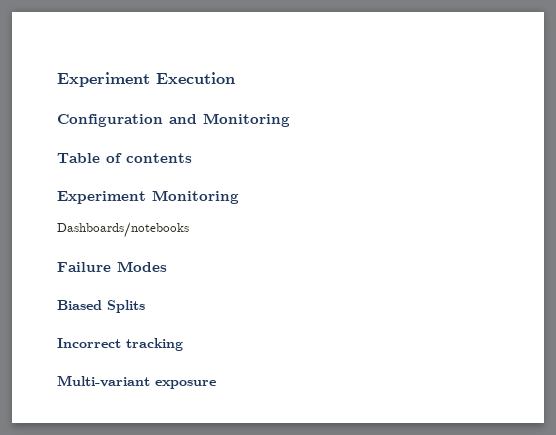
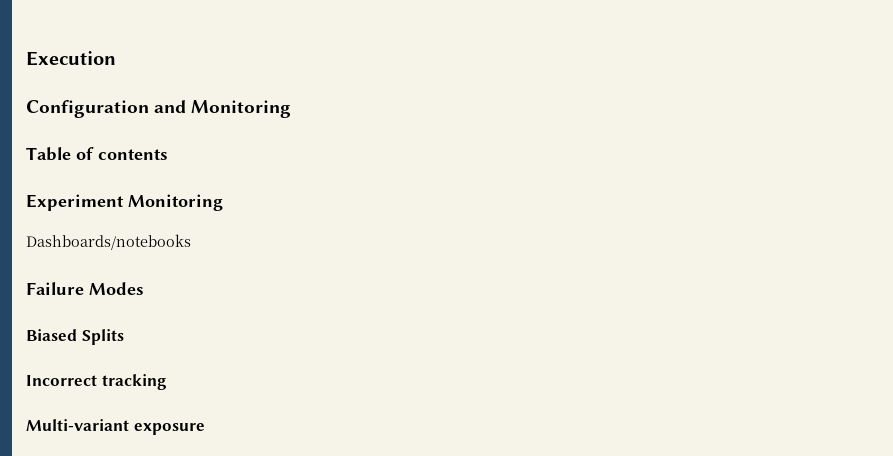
- Experiment Execution
+ Execution

